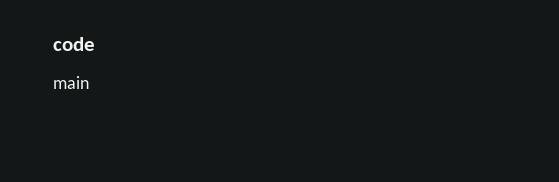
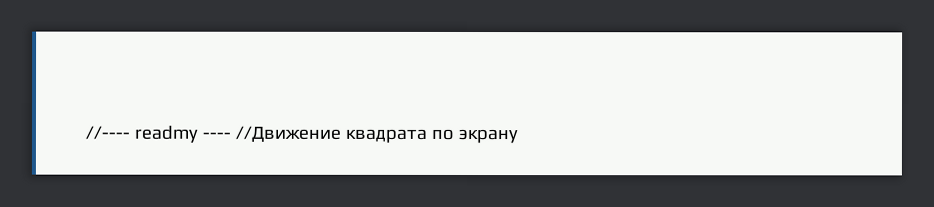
- code
- main
+ //---- readmy ---- //Движение квадрата по экрану

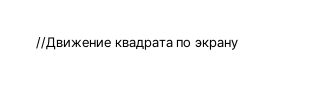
- //---- readmy ---- //Движение квадрата по экрану
+ //Движение квадрата по экрану

